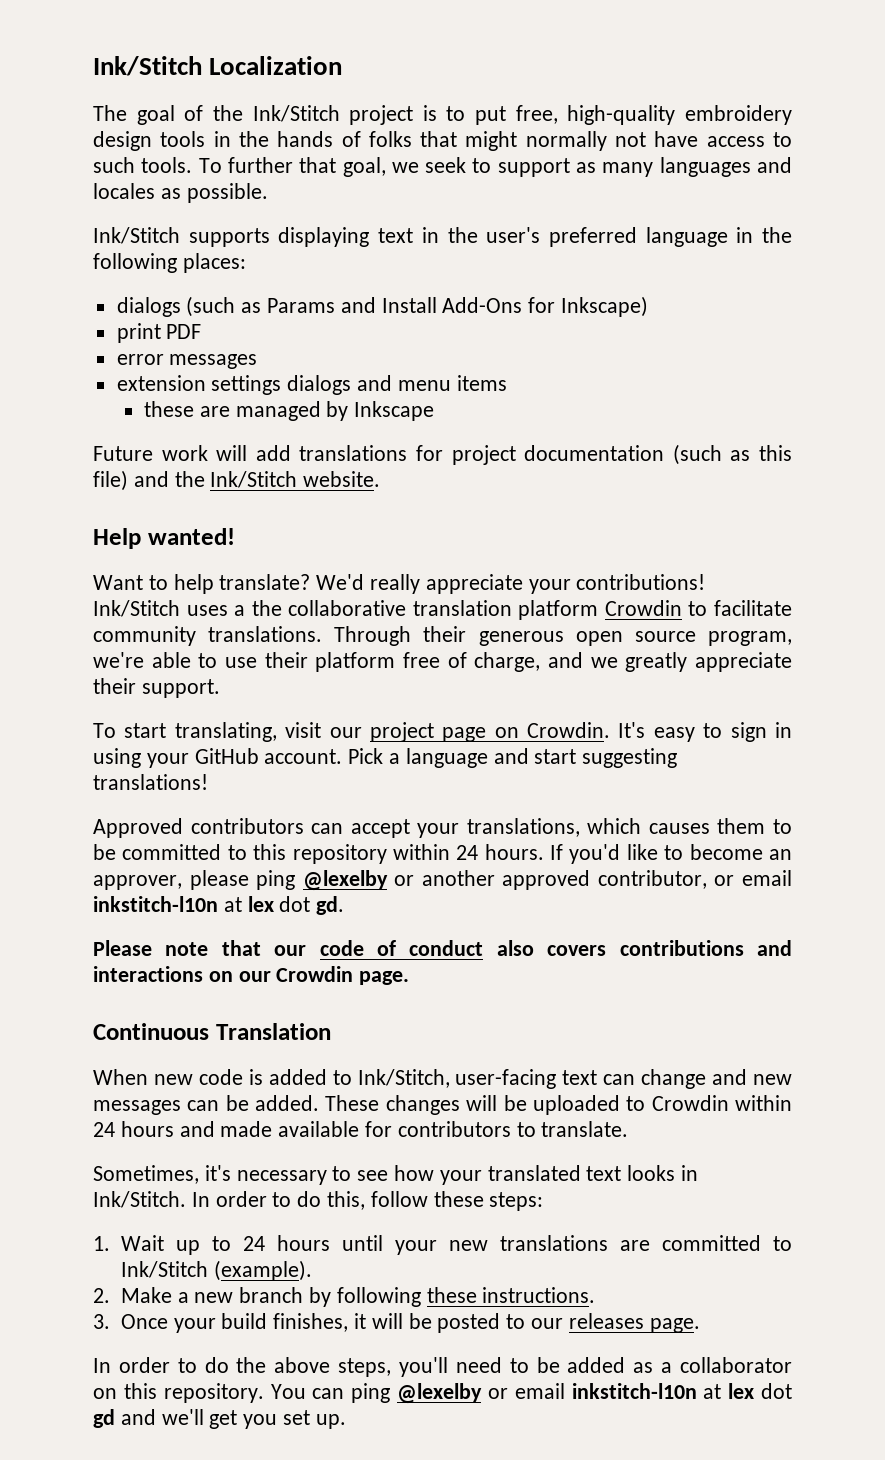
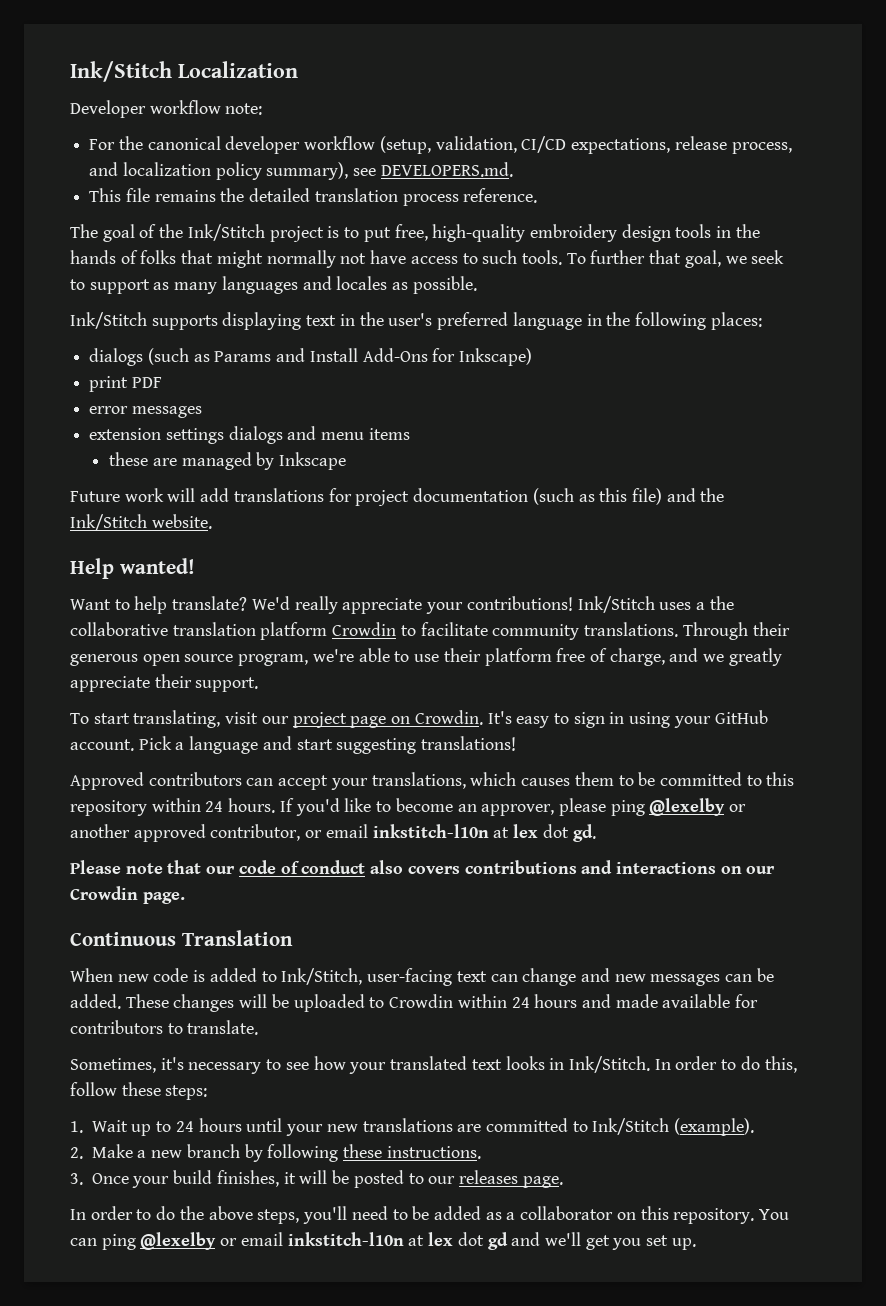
+ Developer workflow note:
+ For the canonical developer workflow (setup, validation, CI/CD expectations, release process, and localization policy summary), see DEVELOPERS.md.
+ This file remains the detailed translation process reference.

